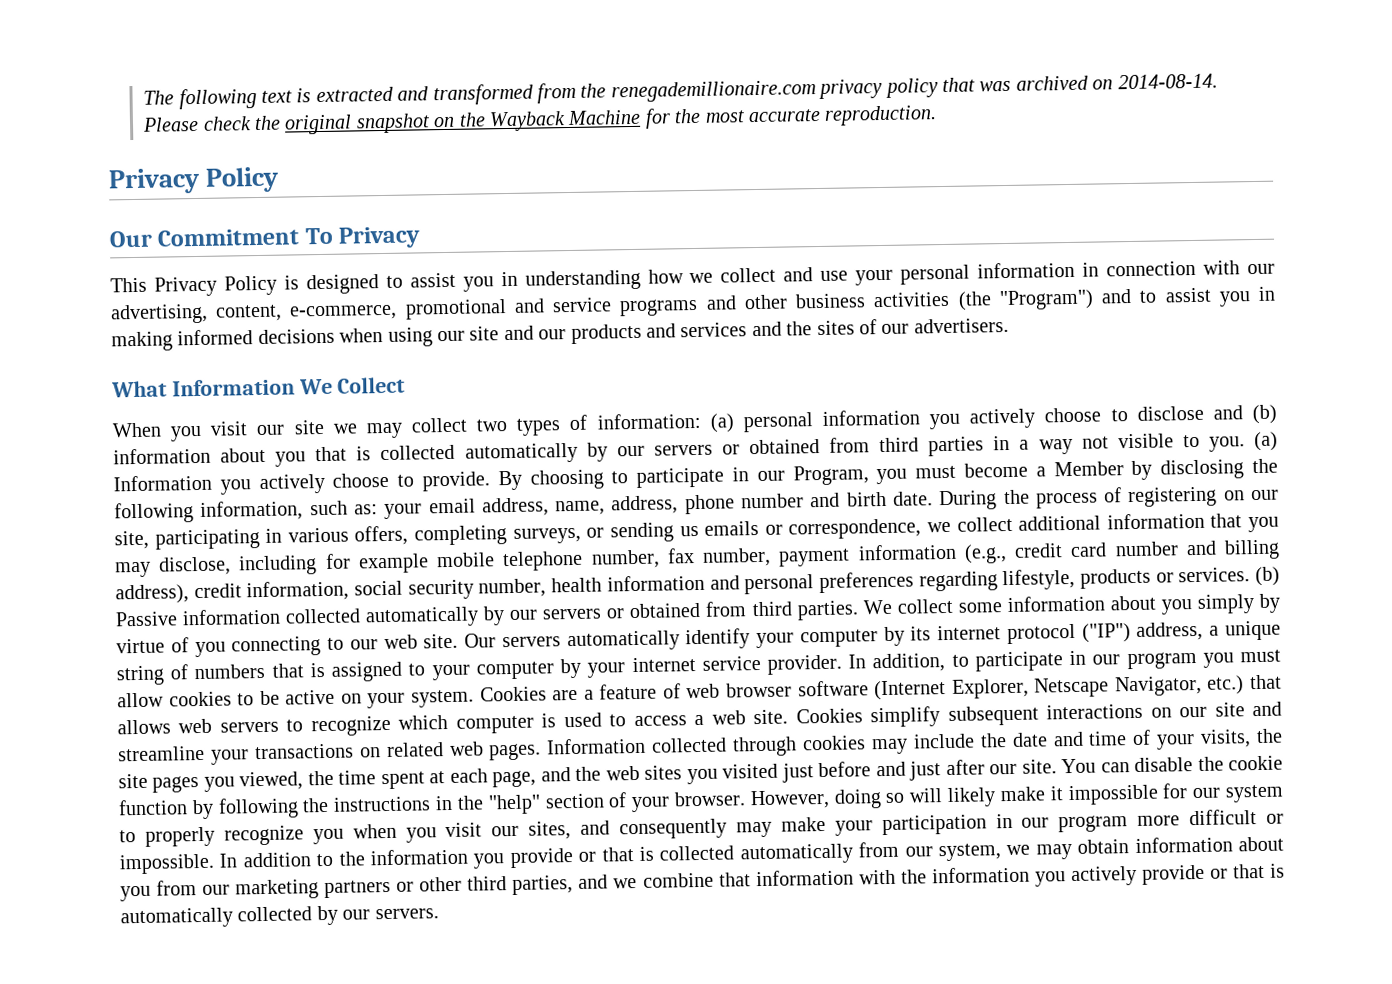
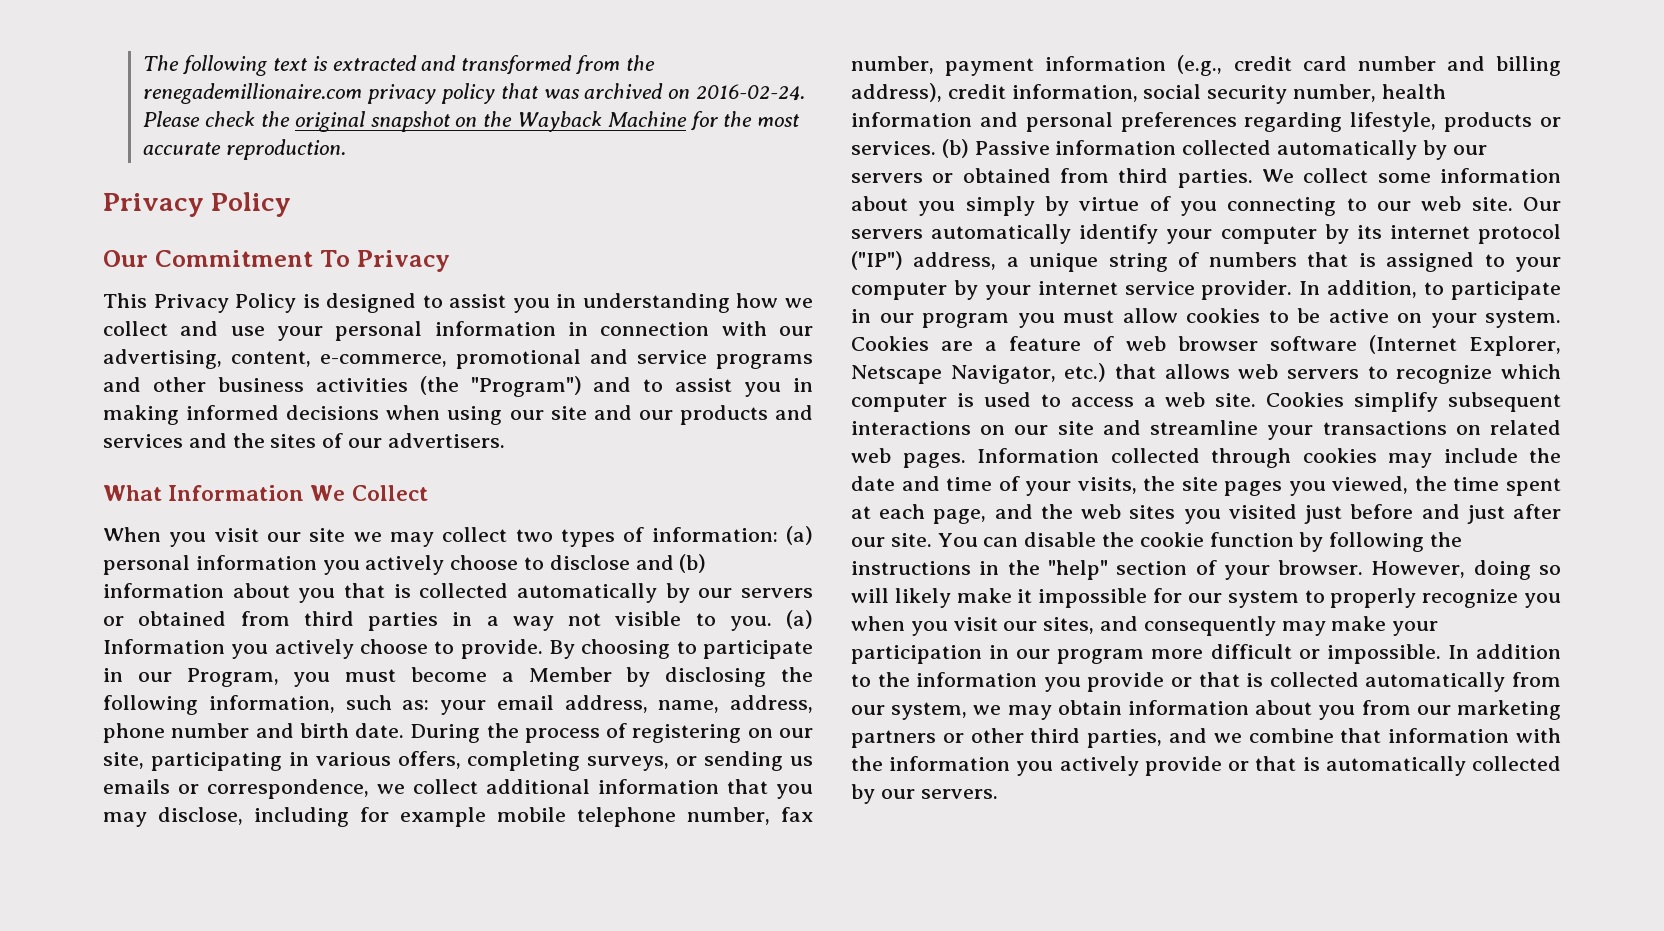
- The following text is extracted and transformed from the renegademillionaire.com privacy policy that was archived on 2014-08-14.
+ The following text is extracted and transformed from the renegademillionaire.com privacy policy that was archived on 2016-02-24.

